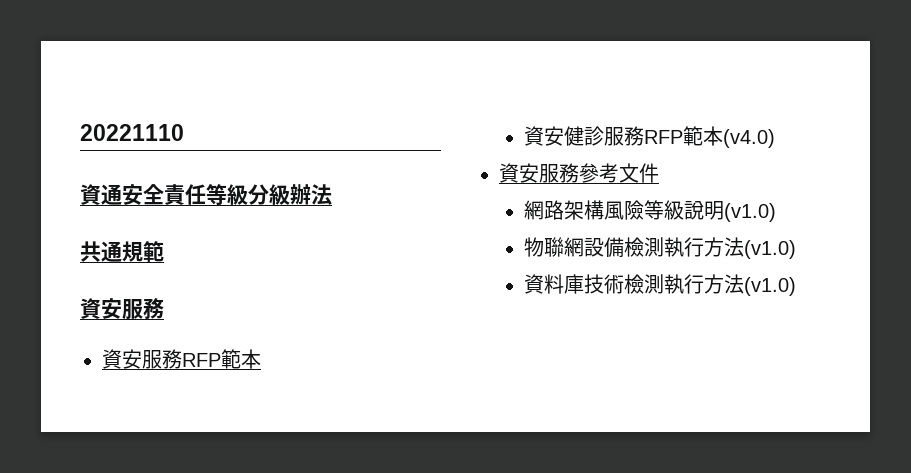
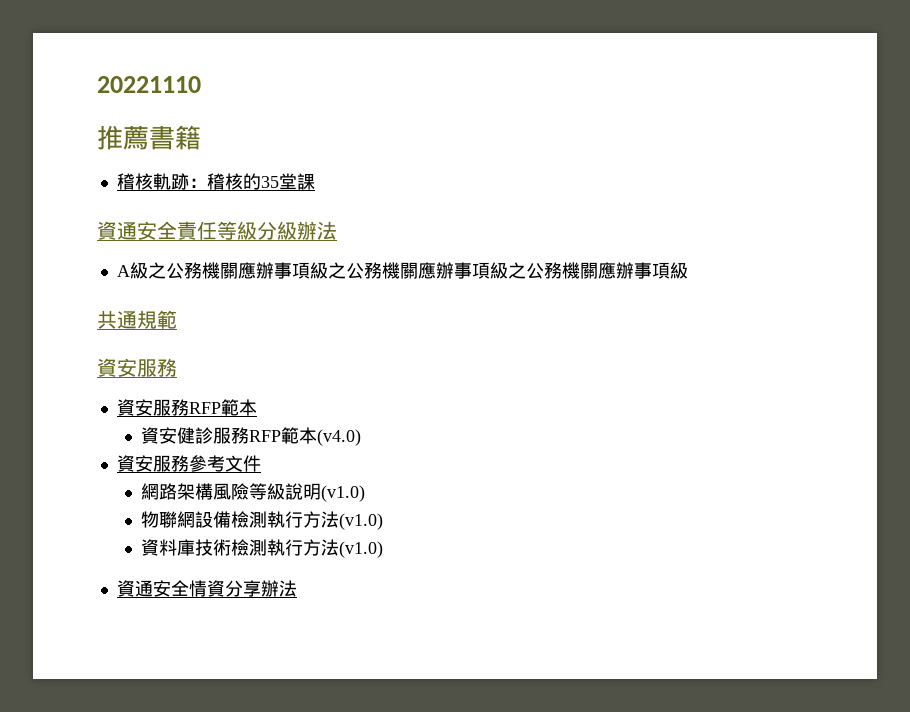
+ 推薦書籍
+ 稽核軌跡：稽核的35堂課
+ A級之公務機關應辦事項級之公務機關應辦事項級之公務機關應辦事項級
+ 資通安全情資分享辦法

